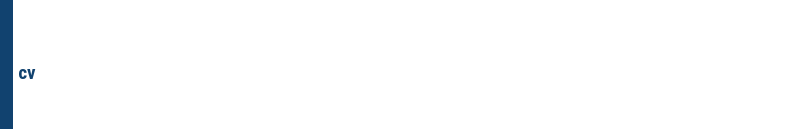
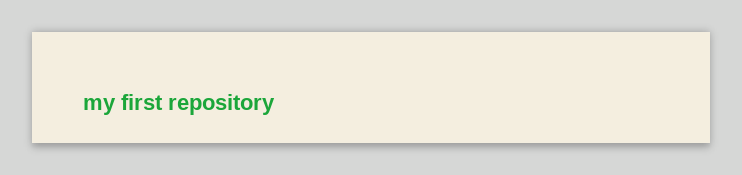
- cv
+ my first repository

